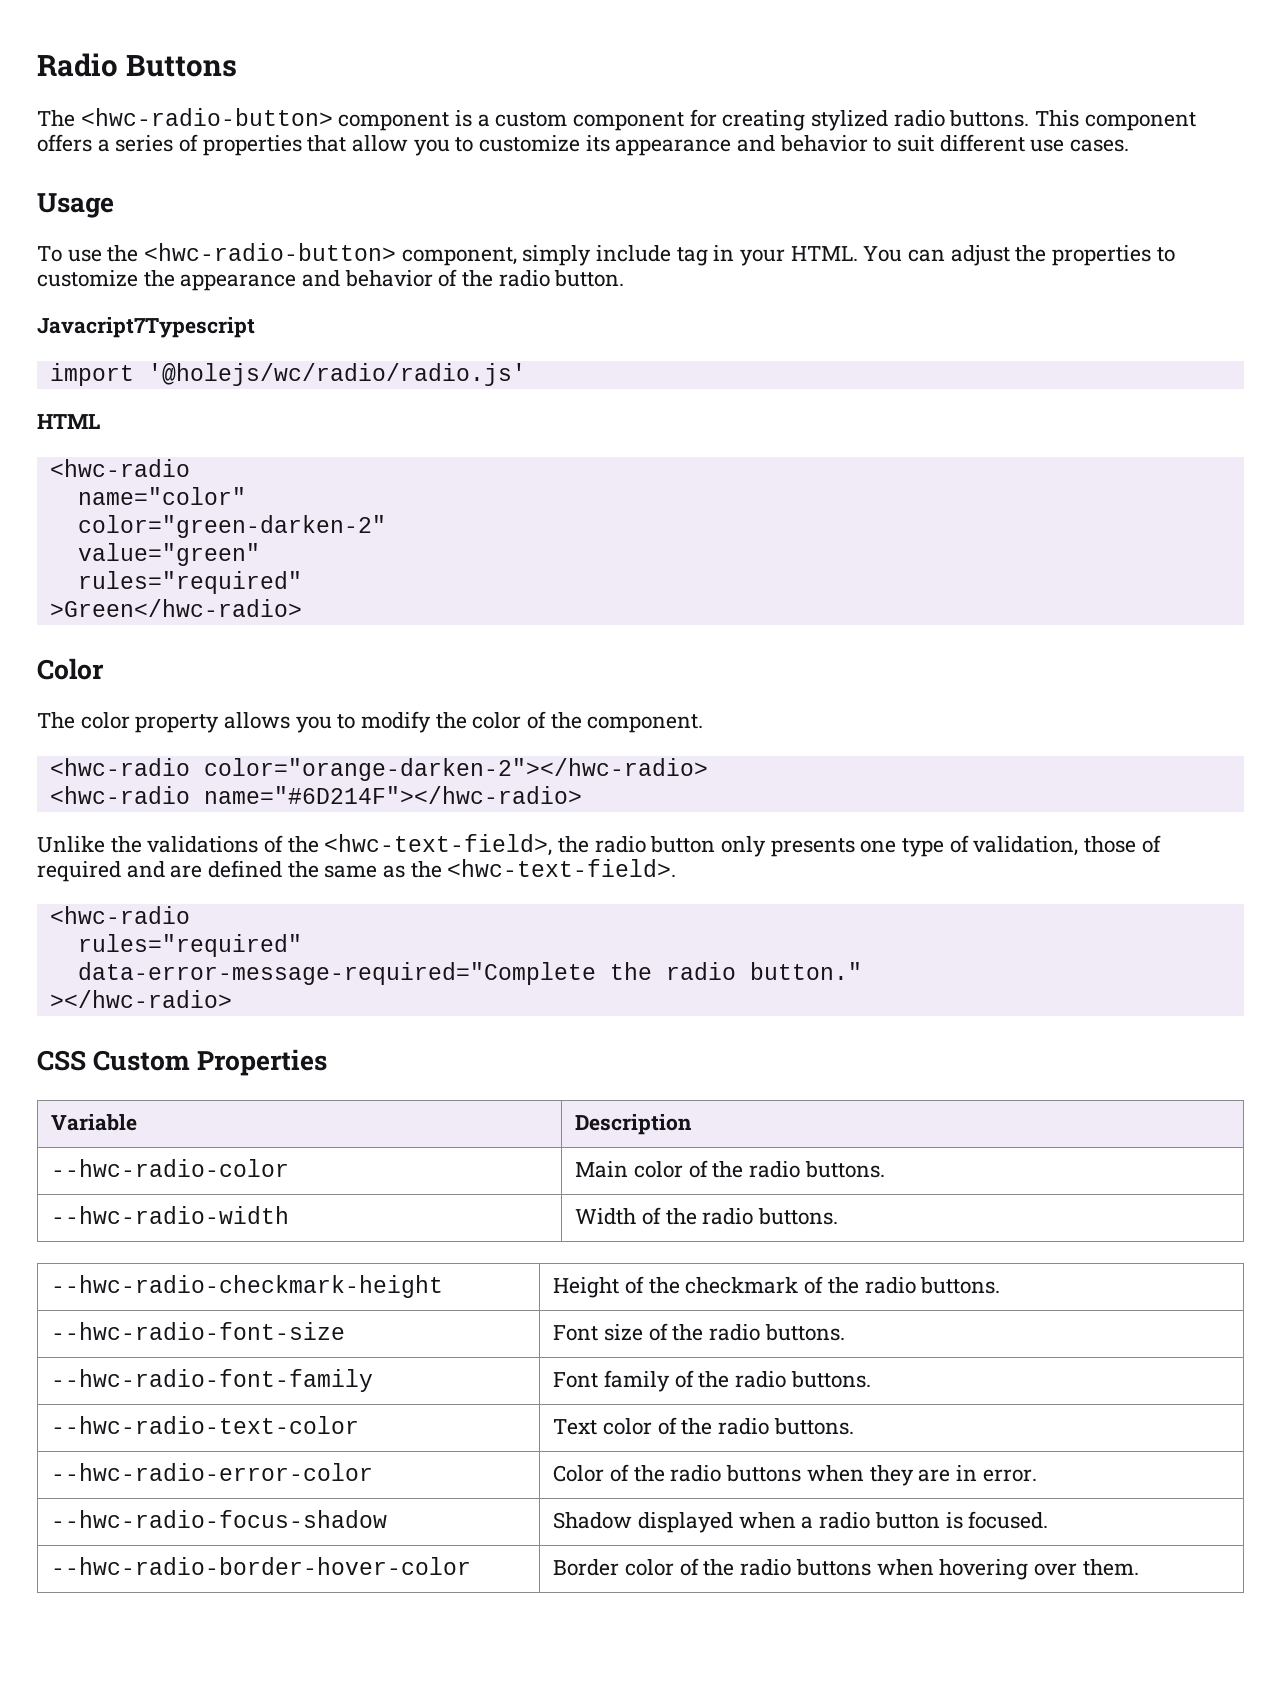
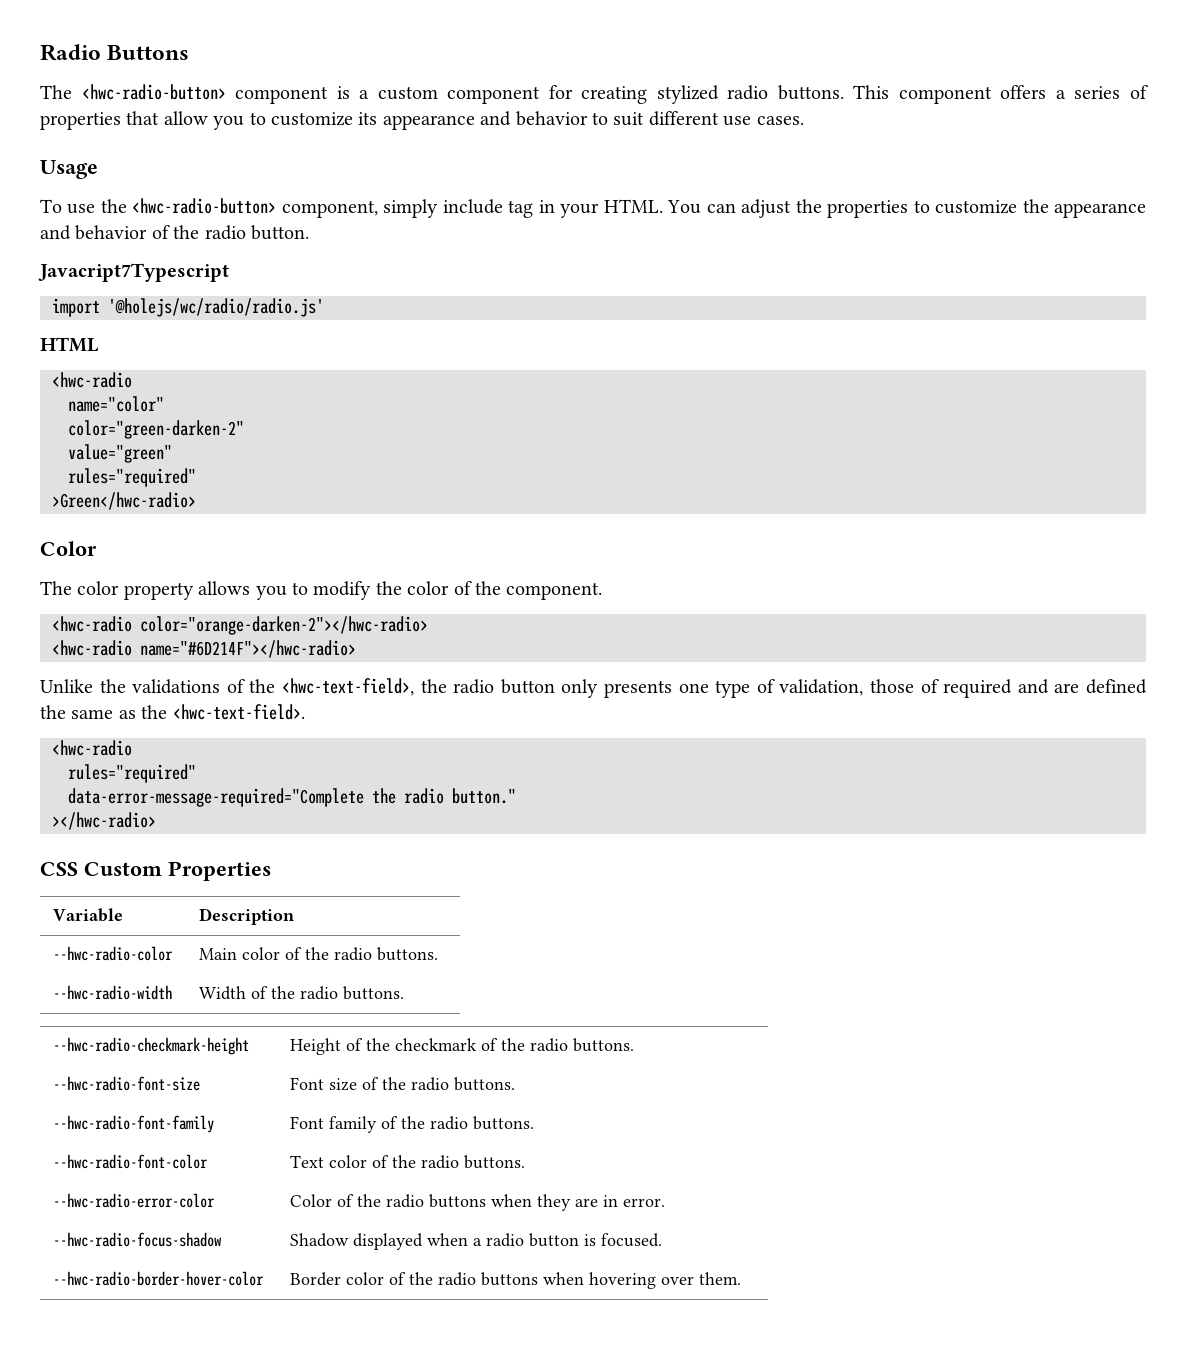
- --hwc-radio-text-color | Text color of the radio buttons.
+ --hwc-radio-font-color | Text color of the radio buttons.

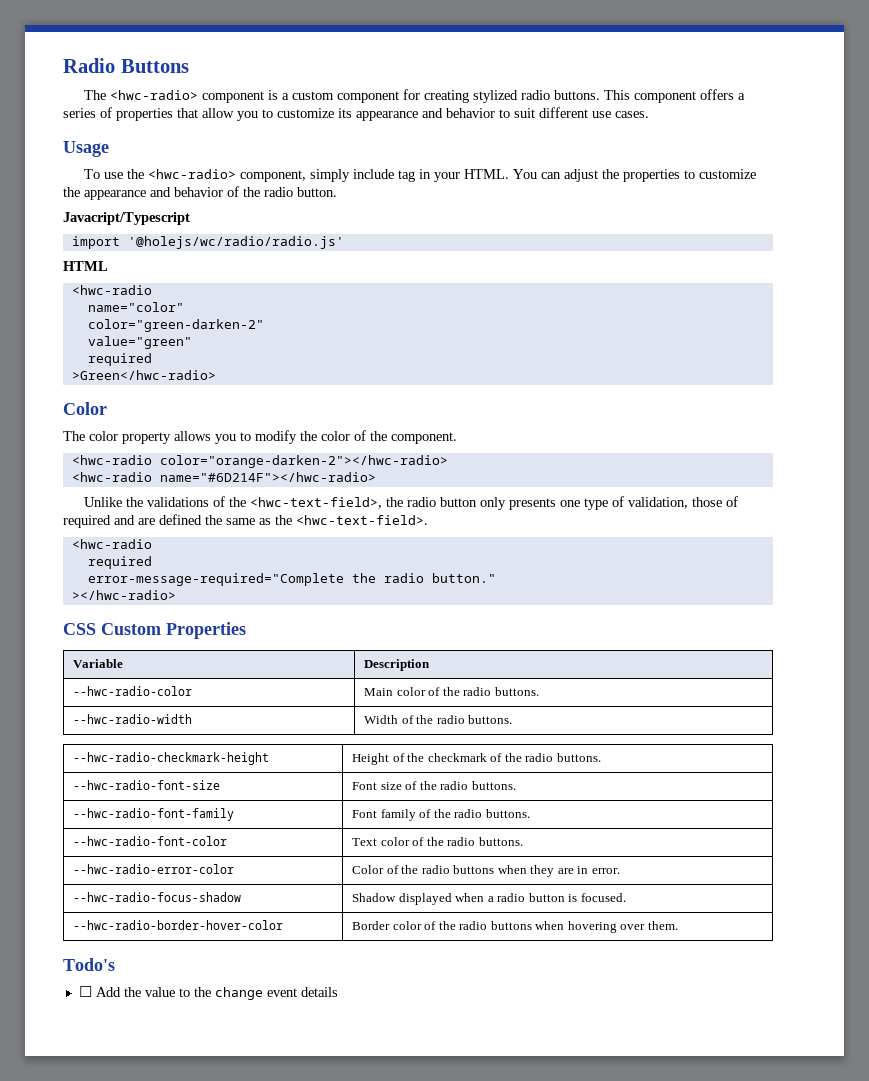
- The <hwc-radio-button> component is a custom component for creating stylized radio buttons.
+ The <hwc-radio> component is a custom component for creating stylized radio buttons.
- To use the <hwc-radio-button> component, simply include tag in your HTML.
+ To use the <hwc-radio> component, simply include tag in your HTML.
- Javacript7Typescript
+ Javacript/Typescript
  value="green"
- rules="required"
+ required
  Unlike the validations of the <hwc-text-field>, the radio button only presents one type of validation, those of required and are defined the same as the <hwc-text-field>.
  <hwc-radio
- rules="required"
- data-error-message-required="Complete the radio button."
+ required
+ error-message-required="Complete the radio button."
+ Todo's
+ ☐ Add the value to the change event details

